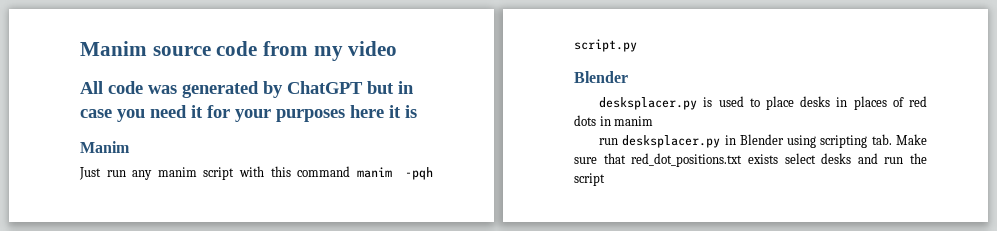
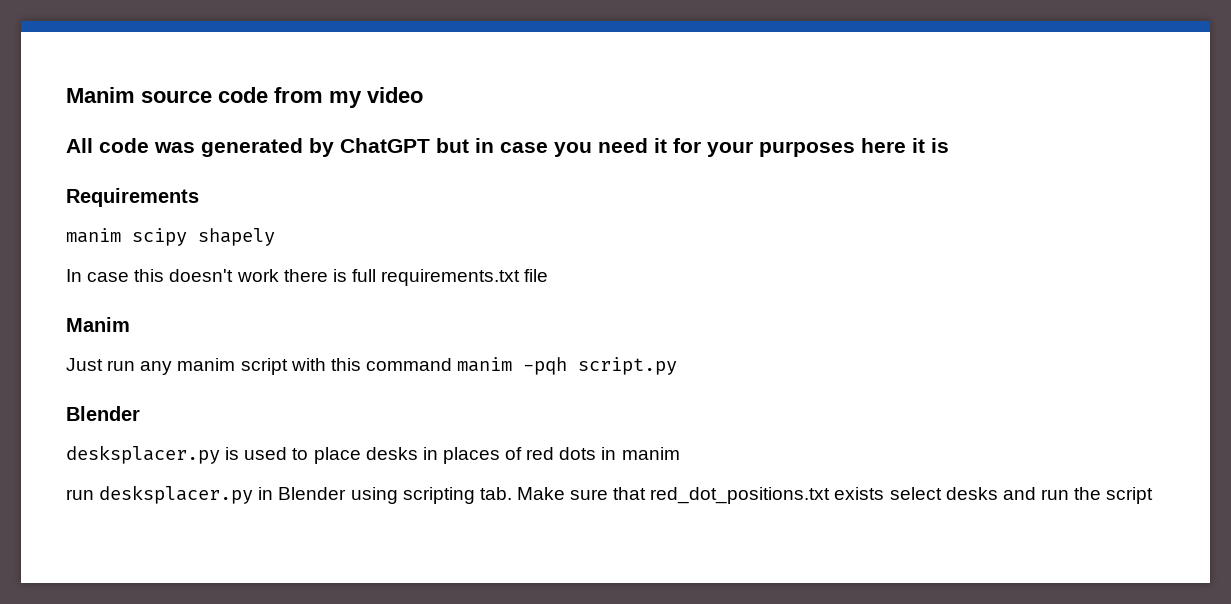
+ Requirements
+ manim scipy shapely
+ In case this doesn't work there is full requirements.txt file

